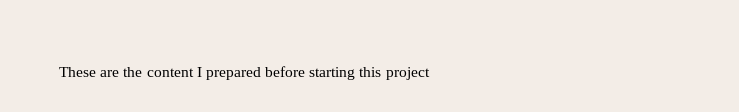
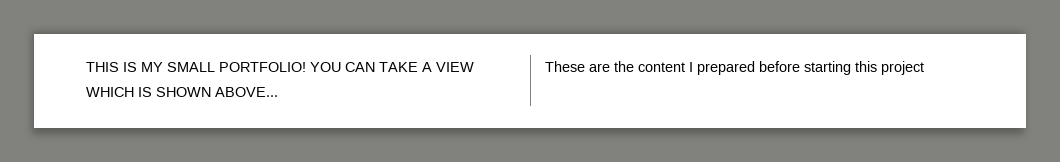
+ THIS IS MY SMALL PORTFOLIO! YOU CAN TAKE A VIEW WHICH IS SHOWN ABOVE...

